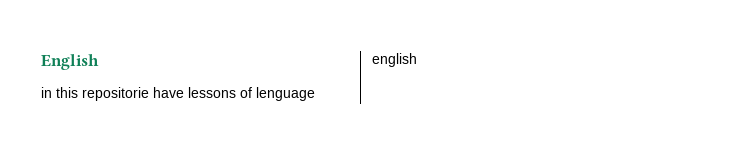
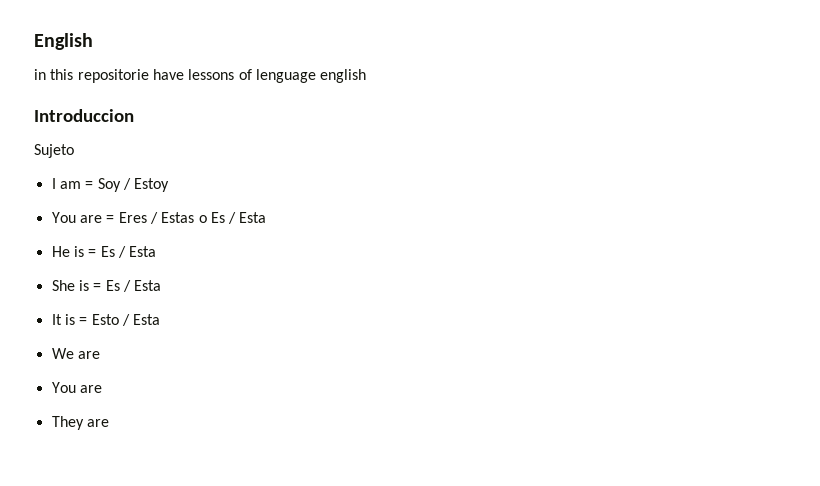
+ Introduccion
+ Sujeto
+ I am = Soy / Estoy
+ You are = Eres / Estas o Es / Esta
+ He is = Es / Esta
+ She is = Es / Esta
+ It is = Esto / Esta
+ We are
+ You are
+ They are

